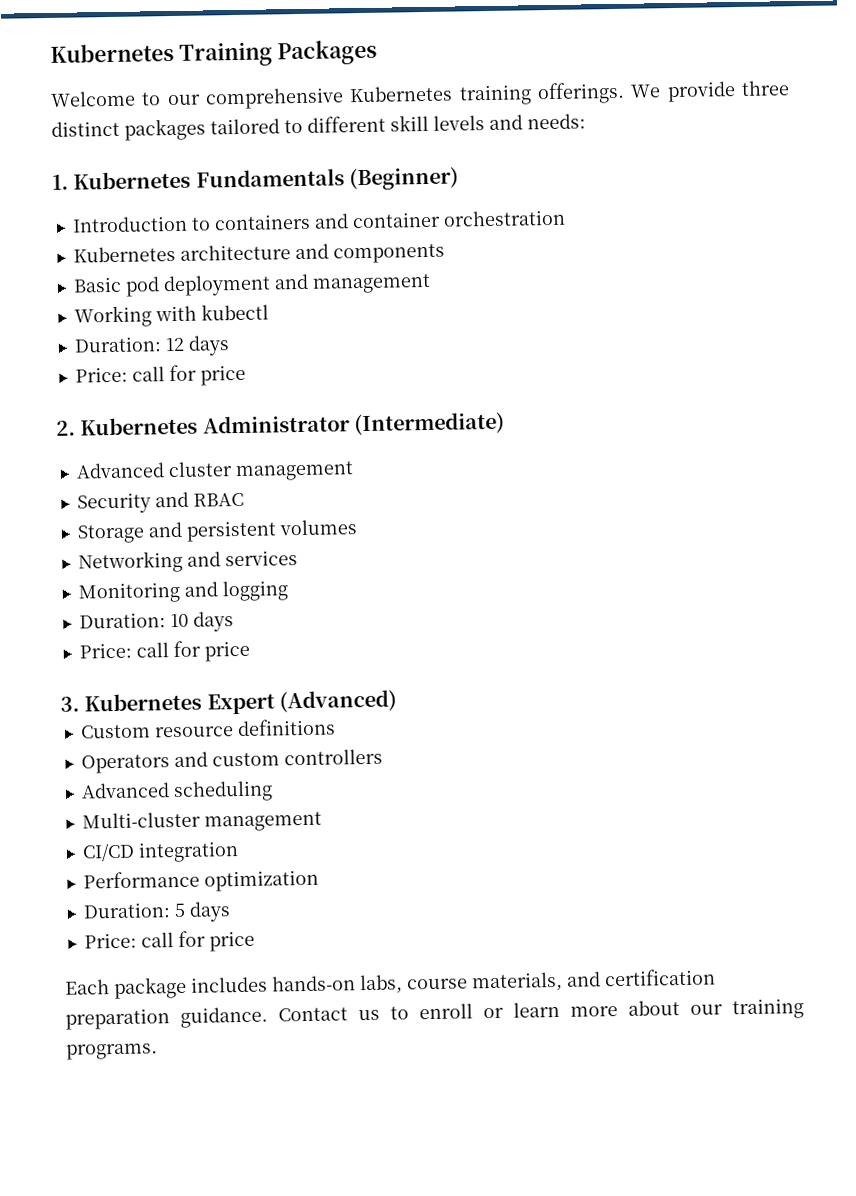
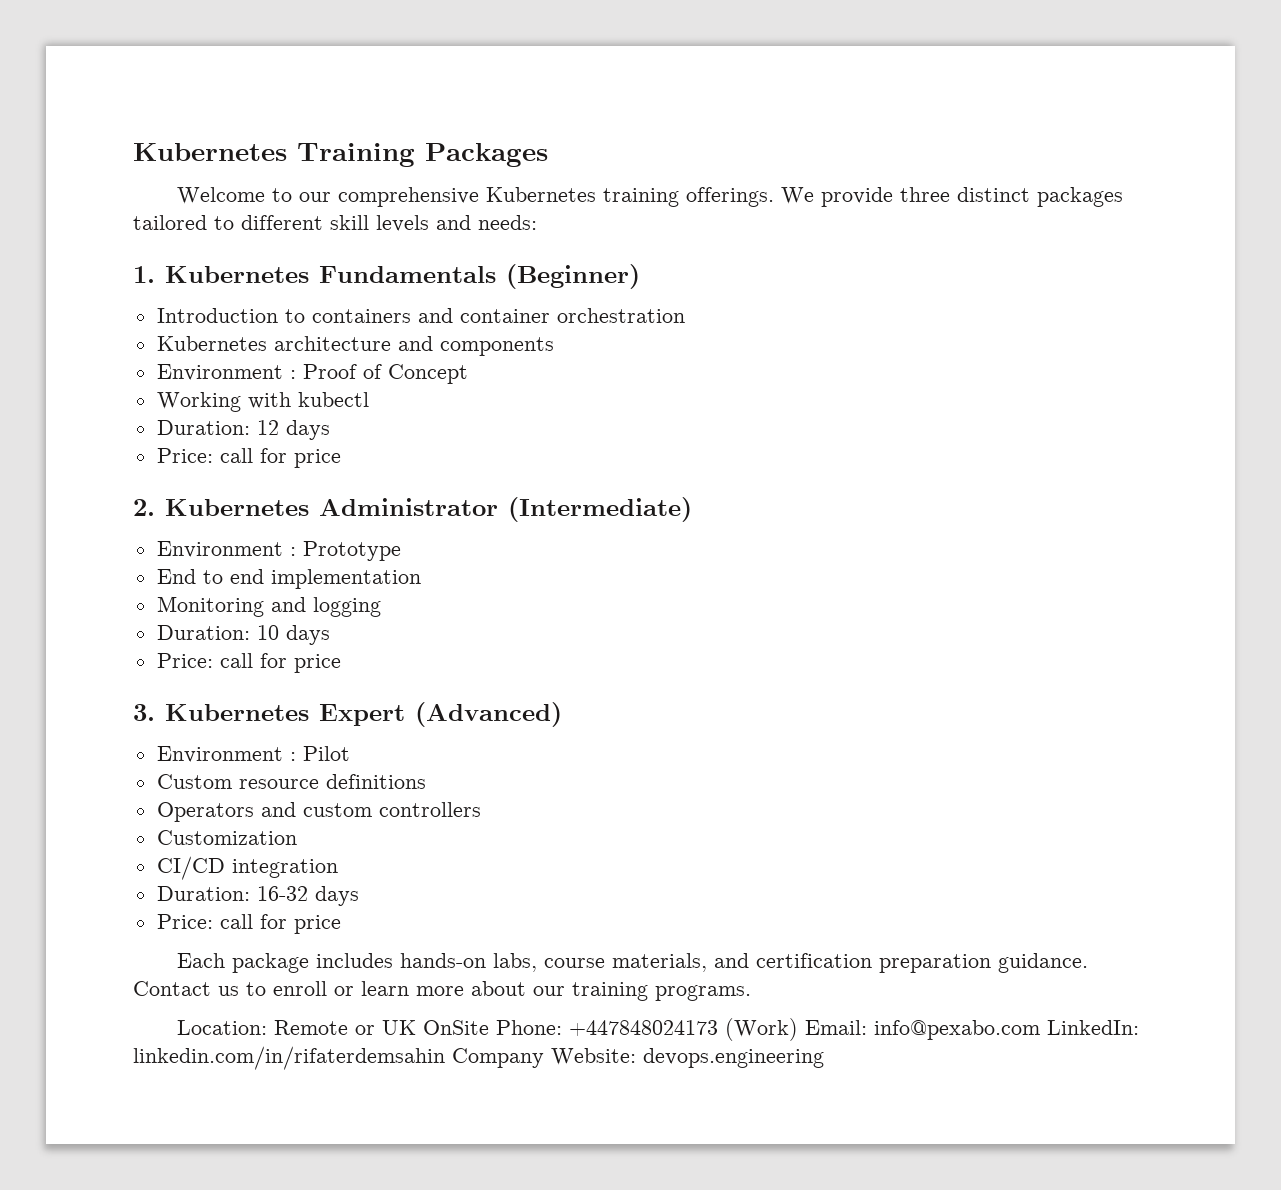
- Basic pod deployment and management
+ Environment : Proof of Concept
- Advanced cluster management
- Security and RBAC
- Storage and persistent volumes
- Networking and services
+ Environment : Prototype
+ End to end implementation
+ Environment : Pilot
- Advanced scheduling
- Multi-cluster management
+ Customization
- Performance optimization
- Duration: 5 days
+ Duration: 16-32 days
+ Location: Remote or UK OnSite Phone: +447848024173 (Work) Email: info@pexabo.com LinkedIn: linkedin.com/in/rifaterdemsahin Company Website: devops.engineering

